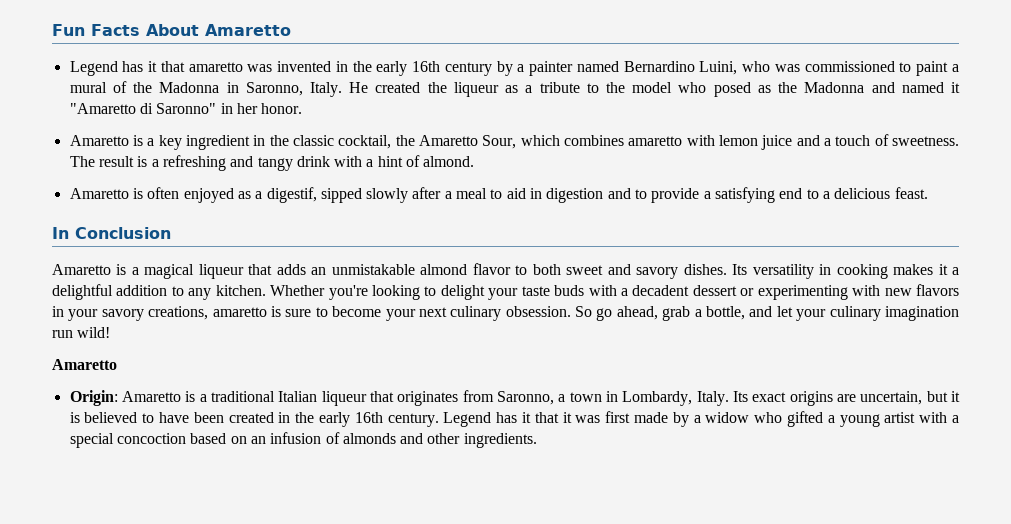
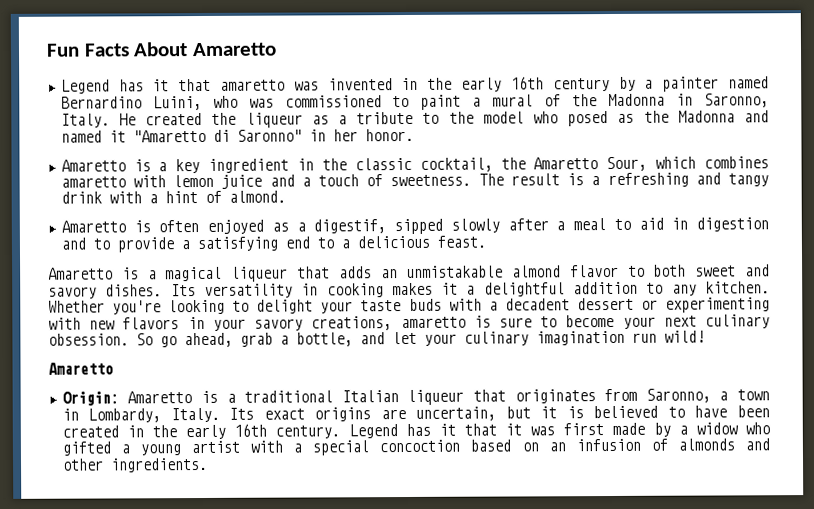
- In Conclusion

